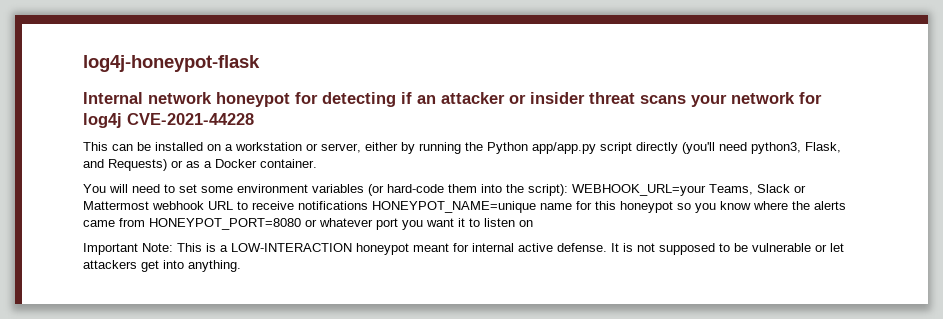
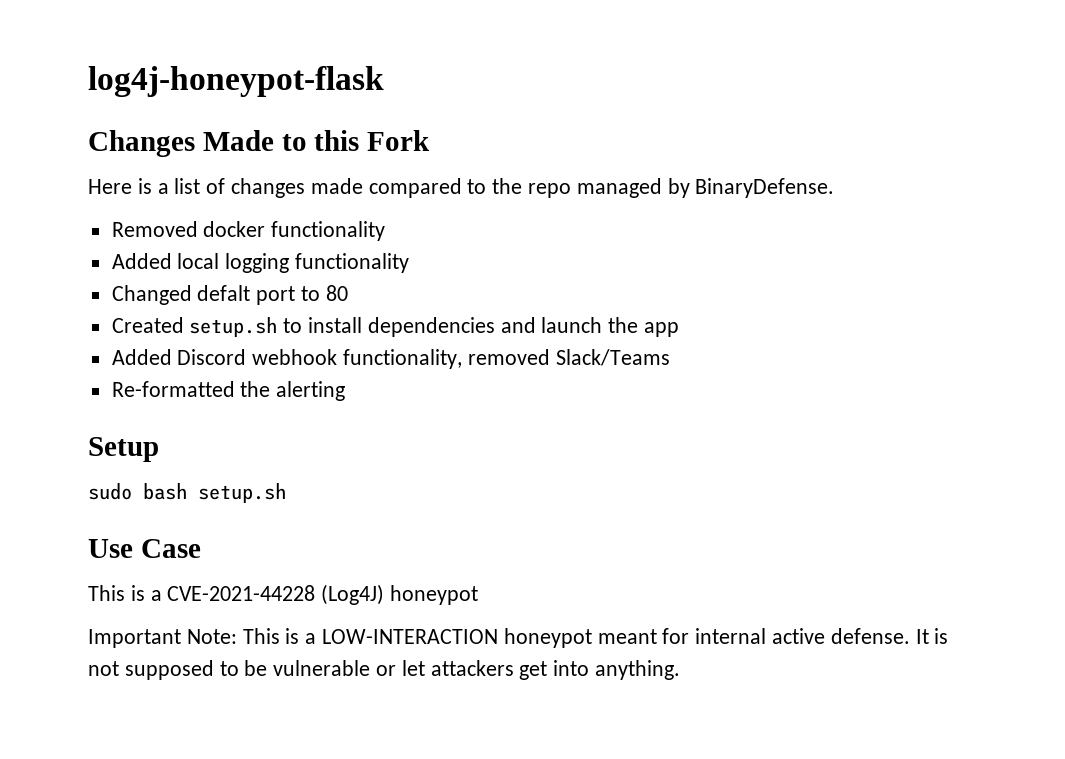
- Internal network honeypot for detecting if an attacker or insider threat scans your network for log4j CVE-2021-44228
- This can be installed on a workstation or server, either by running the Python app/app.py script directly (you'll need python3, Flask, and Requests) or as a Docker container.
- You will need to set some environment variables (or hard-code them into the script): WEBHOOK_URL=your Teams, Slack or Mattermost webhook URL to receive notifications HONEYPOT_NAME=unique name for this honeypot so you know where the alerts came from HONEYPOT_PORT=8080 or whatever port you want it to listen on
+ Changes Made to this Fork
+ Here is a list of changes made compared to the repo managed by BinaryDefense.
+ Removed docker functionality
+ Added local logging functionality
+ Changed defalt port to 80
+ Created setup.sh to install dependencies and launch the app
+ Added Discord webhook functionality, removed Slack/Teams
+ Re-formatted the alerting
+ Setup
+ sudo bash setup.sh
+ Use Case
+ This is a CVE-2021-44228 (Log4J) honeypot

